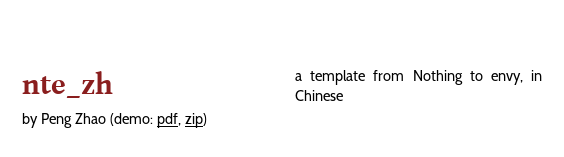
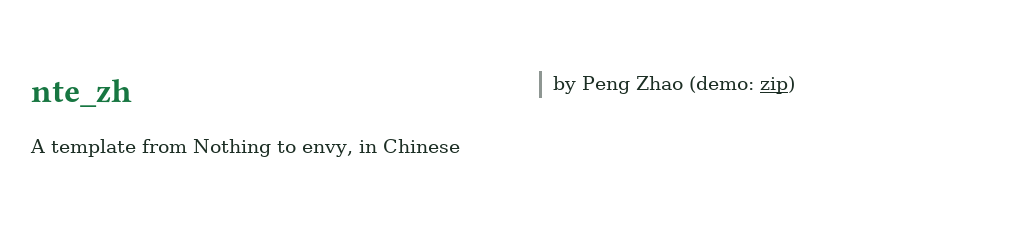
- by Peng Zhao (demo: pdf, zip)
- a template from Nothing to envy, in Chinese
+ A template from Nothing to envy, in Chinese
+ by Peng Zhao (demo: zip)

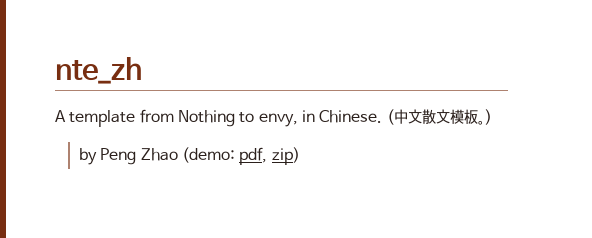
- A template from Nothing to envy, in Chinese
+ A template from Nothing to envy, in Chinese. (中文散文模板。)
- by Peng Zhao (demo: zip)
+ by Peng Zhao (demo: pdf, zip)

